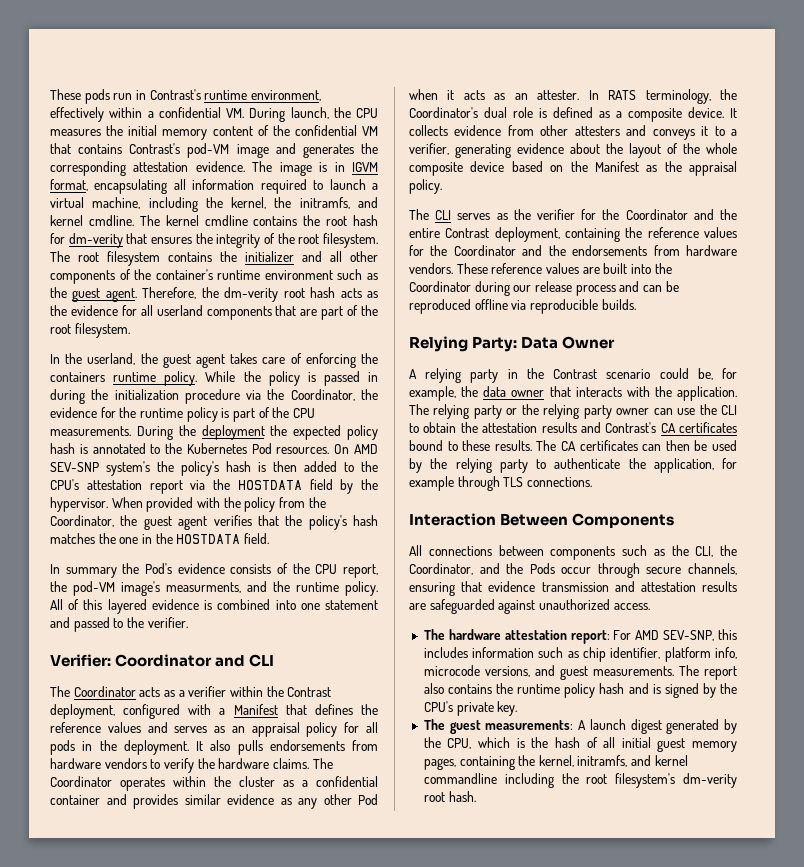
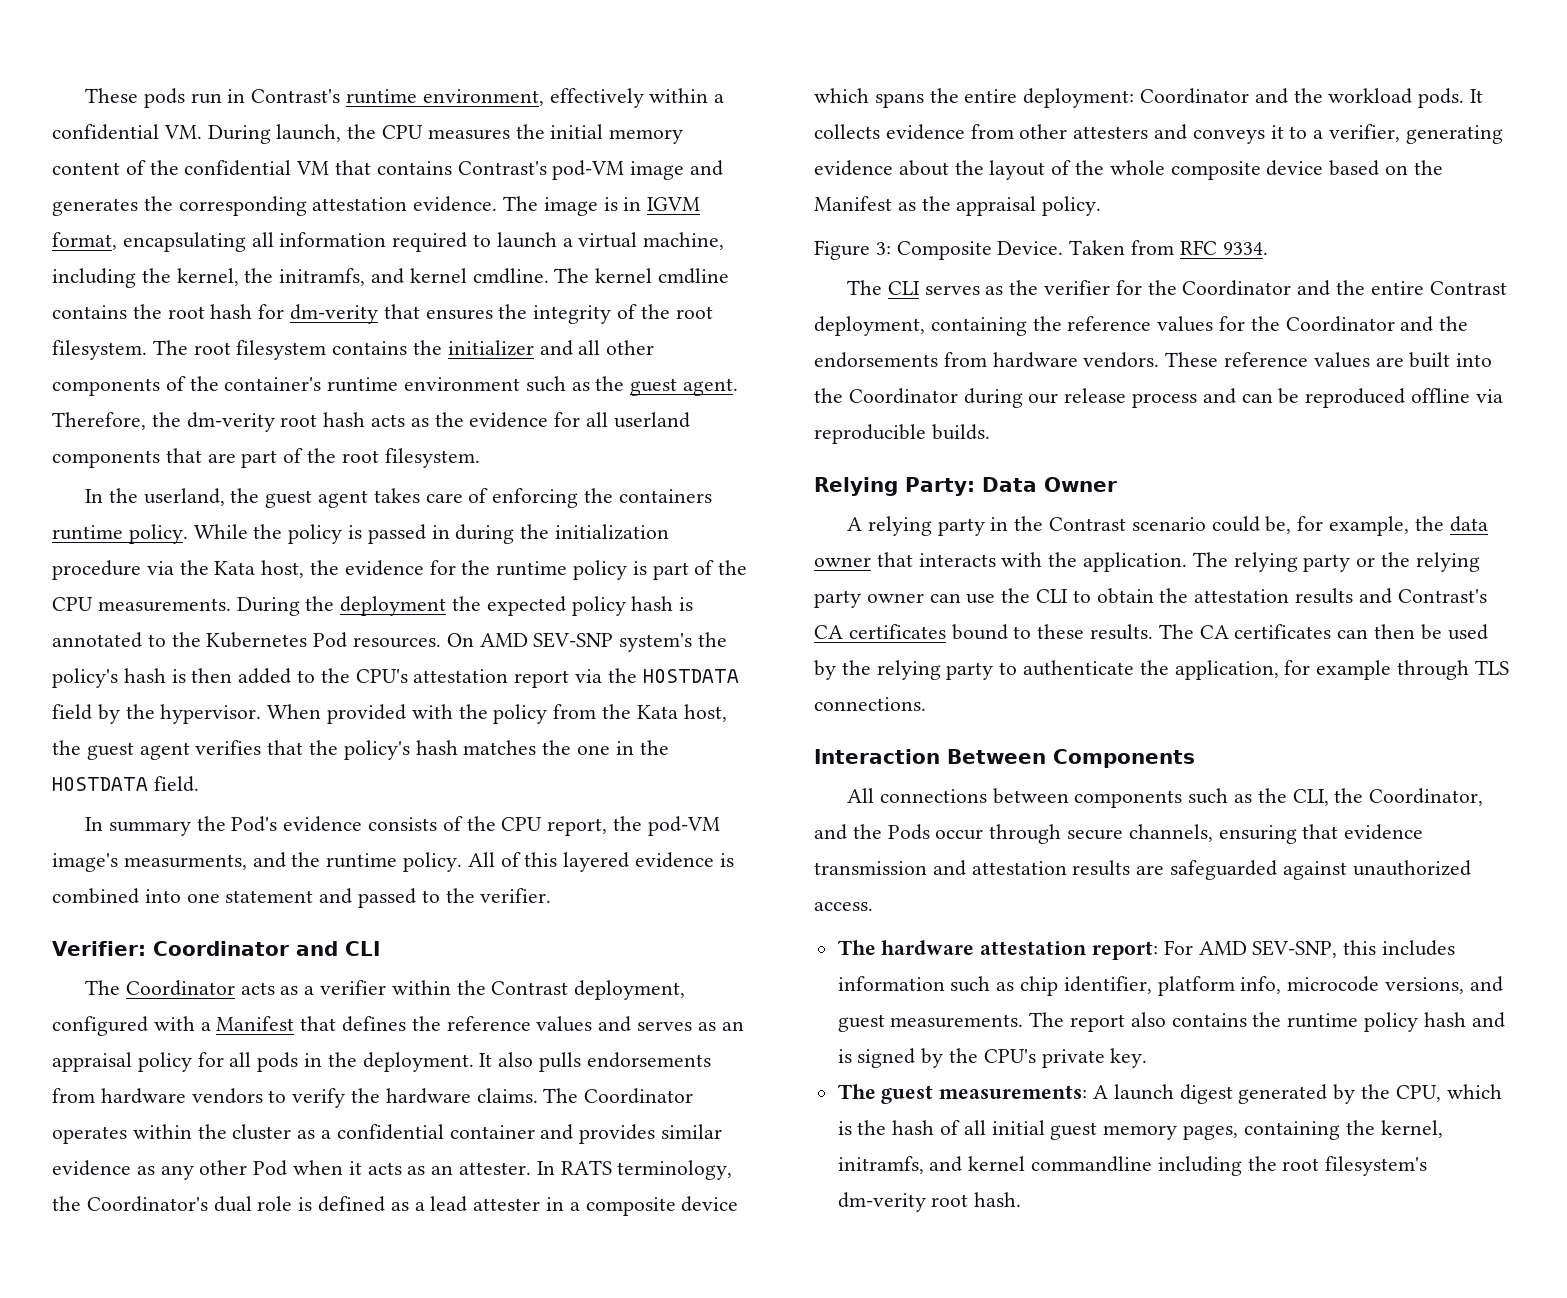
- While the policy is passed in during the initialization procedure via the Coordinator, the evidence for the runtime policy is part of the CPU measurements.
+ While the policy is passed in during the initialization procedure via the Kata host, the evidence for the runtime policy is part of the CPU measurements.
- When provided with the policy from the Coordinator, the guest agent verifies that the policy's hash matches the one in the HOSTDATA field.
+ When provided with the policy from the Kata host, the guest agent verifies that the policy's hash matches the one in the HOSTDATA field.
- In RATS terminology, the Coordinator's dual role is defined as a composite device.
+ In RATS terminology, the Coordinator's dual role is defined as a lead attester in a composite device which spans the entire deployment: Coordinator and the workload pods.
+ Figure 3: Composite Device. Taken from RFC 9334.

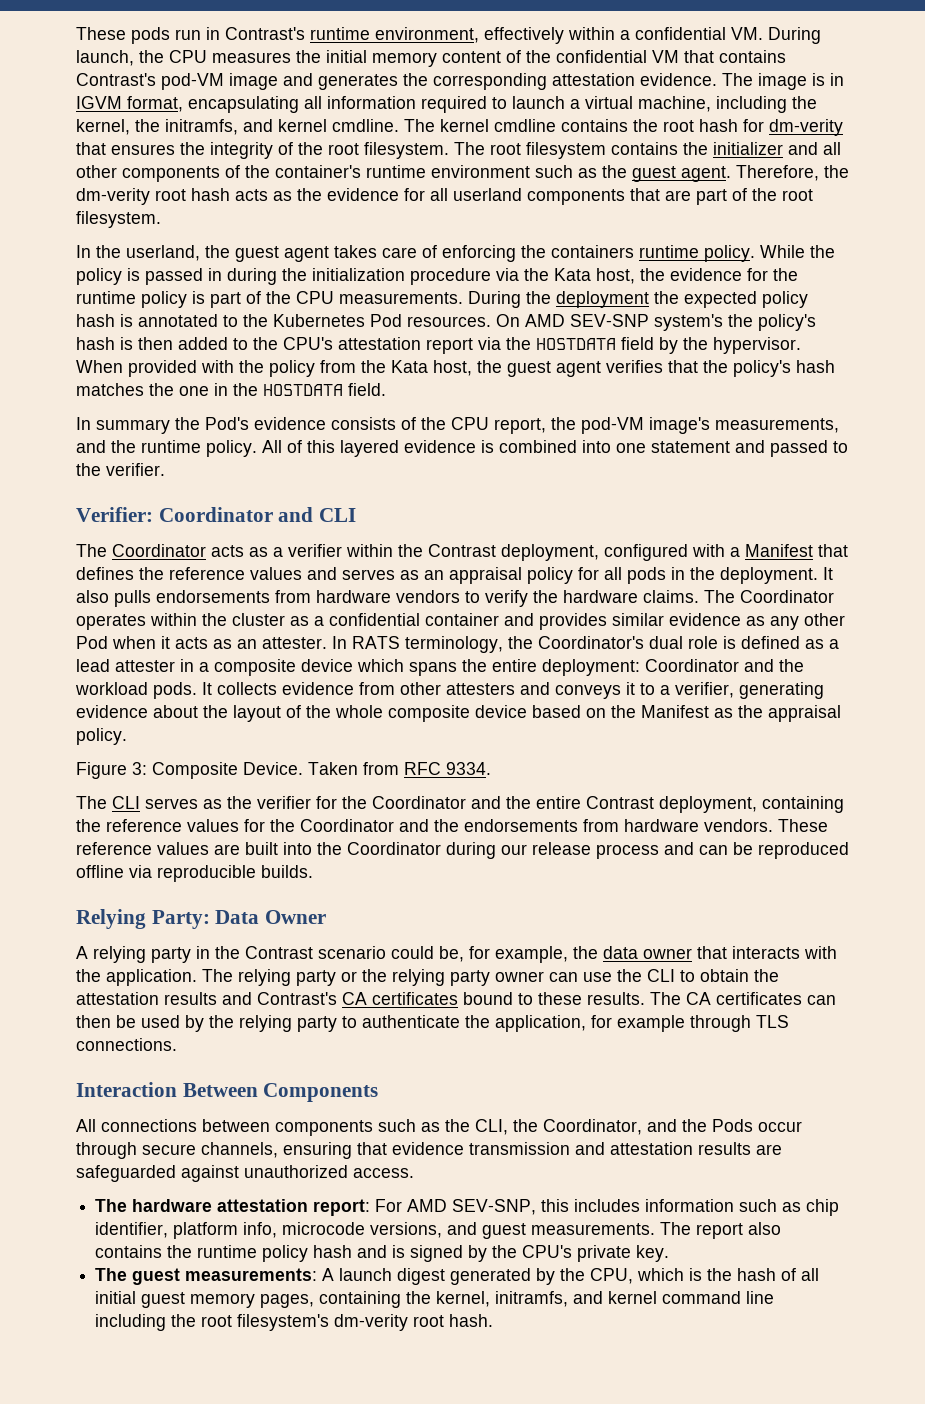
- In summary the Pod's evidence consists of the CPU report, the pod-VM image's measurments, and the runtime policy.
+ In summary the Pod's evidence consists of the CPU report, the pod-VM image's measurements, and the runtime policy.
- The guest measurements: A launch digest generated by the CPU, which is the hash of all initial guest memory pages, containing the kernel, initramfs, and kernel commandline including the root filesystem's dm-verity root hash.
+ The guest measurements: A launch digest generated by the CPU, which is the hash of all initial guest memory pages, containing the kernel, initramfs, and kernel command line including the root filesystem's dm-verity root hash.

